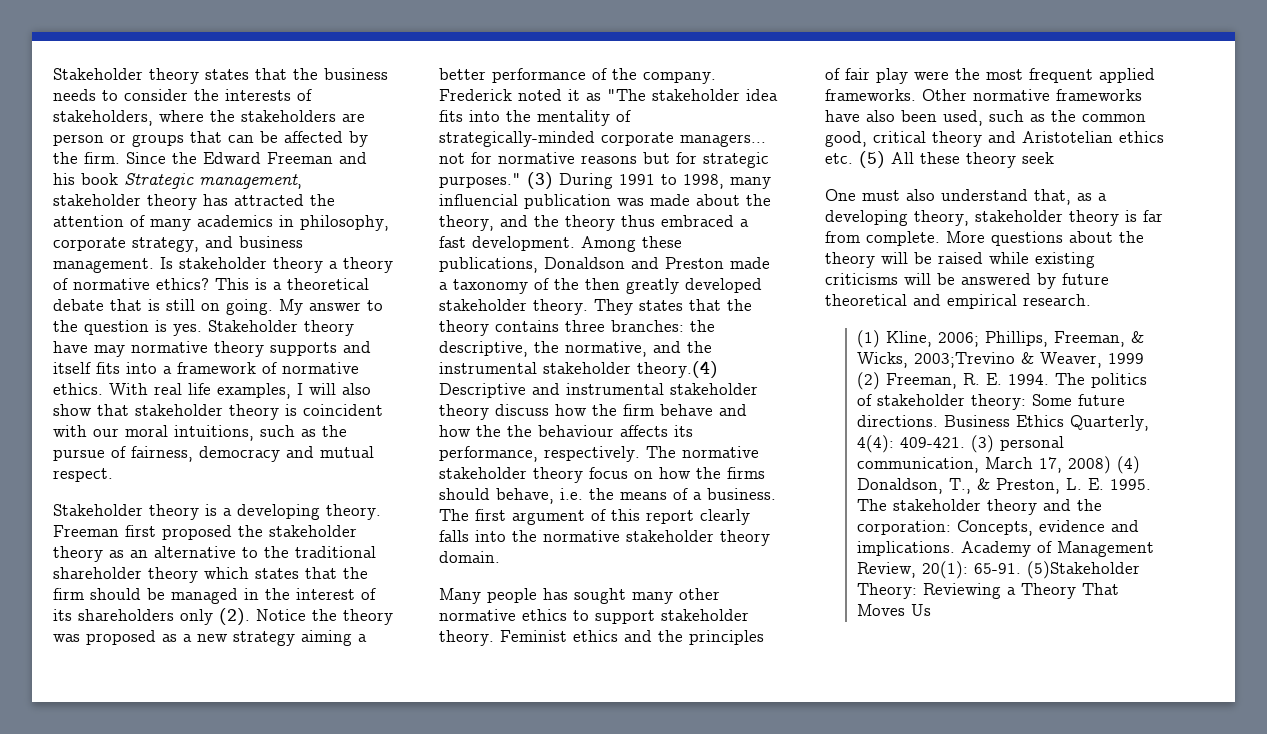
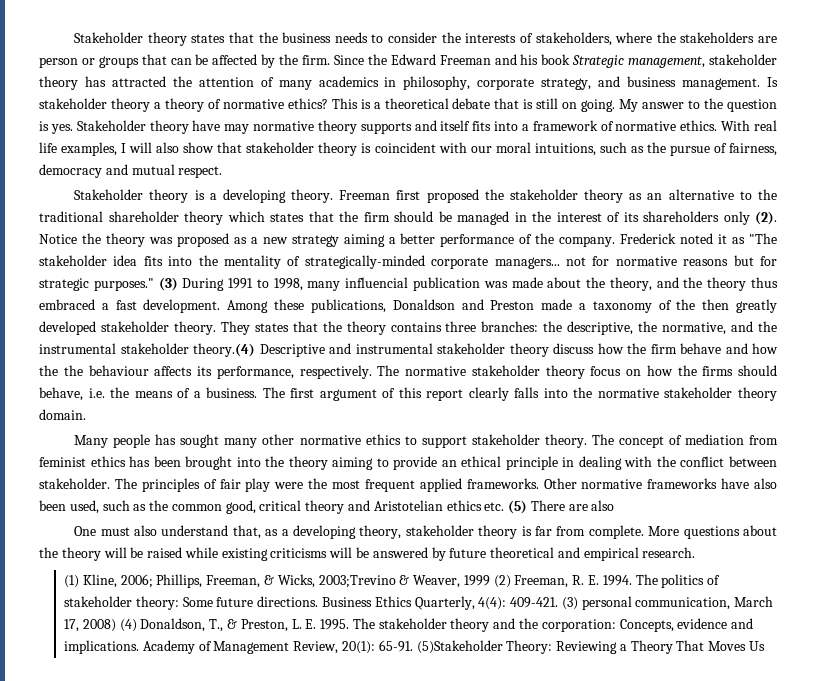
- Feminist ethics and the principles of fair play were the most frequent applied frameworks.
+ The concept of mediation from feminist ethics has been brought into the theory aiming to provide an ethical principle in dealing with the conflict between stakeholder. The principles of fair play were the most frequent applied frameworks.
- Other normative frameworks have also been used, such as the common good, critical theory and Aristotelian ethics etc. (5) All these theory seek
+ Other normative frameworks have also been used, such as the common good, critical theory and Aristotelian ethics etc. (5) There are also

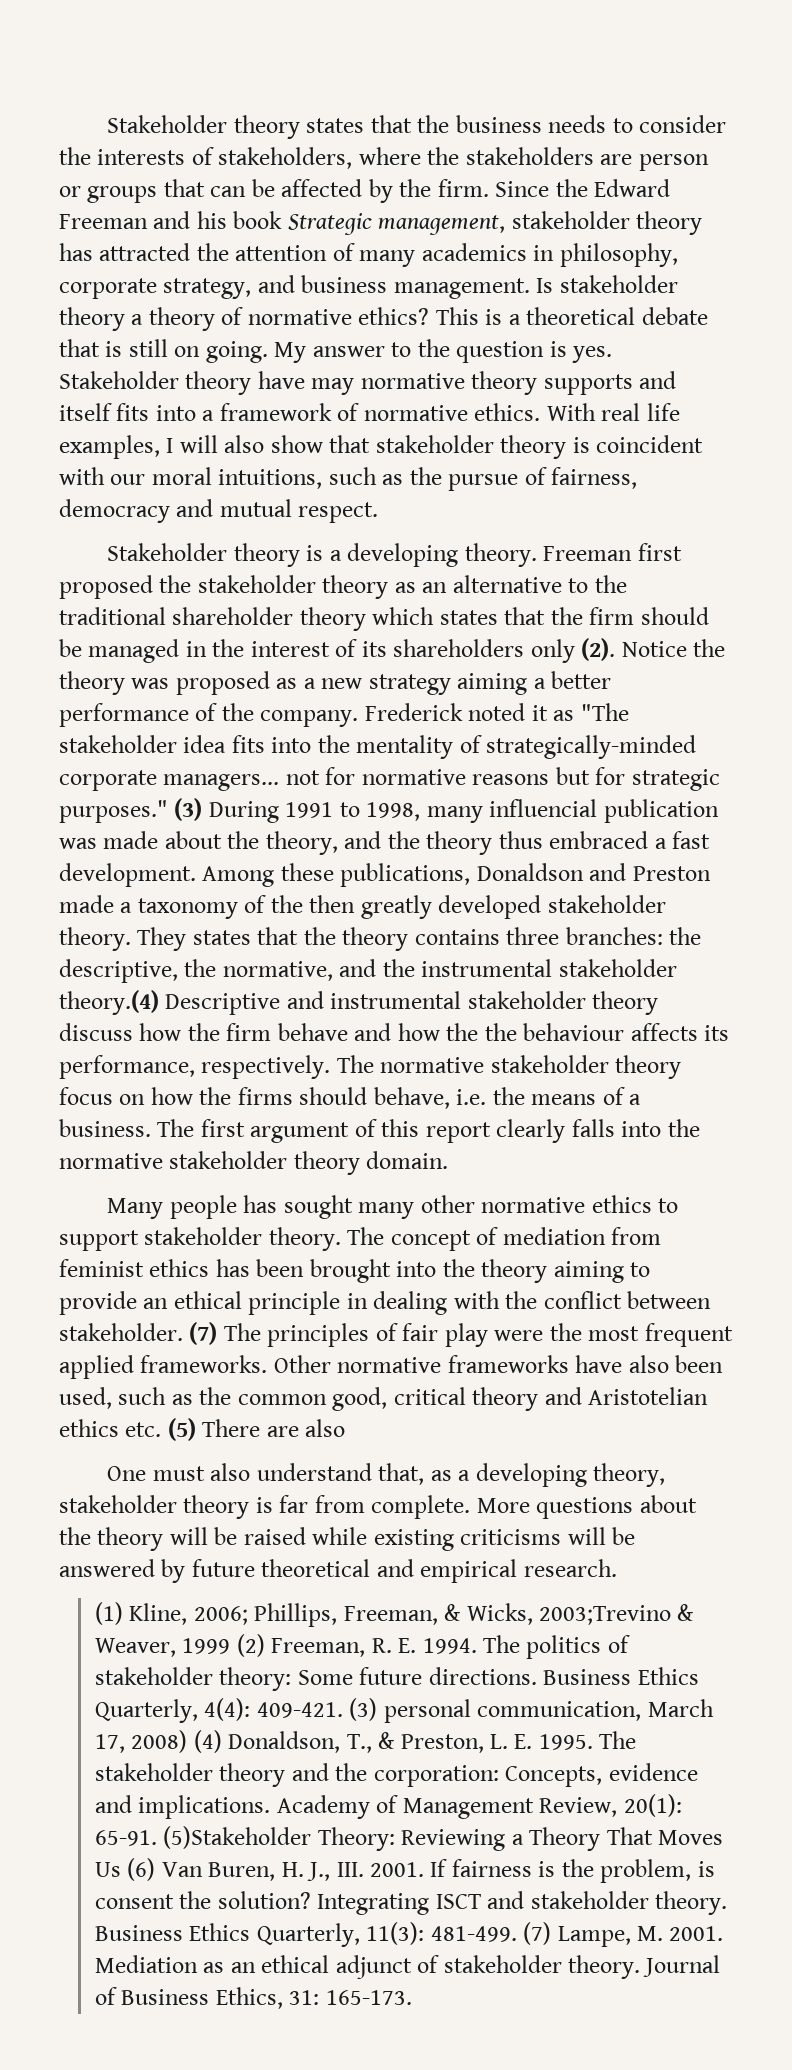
- The principles of fair play were the most frequent applied frameworks.
+ (7) The principles of fair play were the most frequent applied frameworks.
- (5)Stakeholder Theory: Reviewing a Theory That Moves Us
+ (5)Stakeholder Theory: Reviewing a Theory That Moves Us (6) Van Buren, H. J., III. 2001. If fairness is the problem, is consent the solution? Integrating ISCT and stakeholder theory. Business Ethics Quarterly, 11(3): 481-499. (7) Lampe, M. 2001. Mediation as an ethical adjunct of stakeholder theory. Journal of Business Ethics, 31: 165-173.

